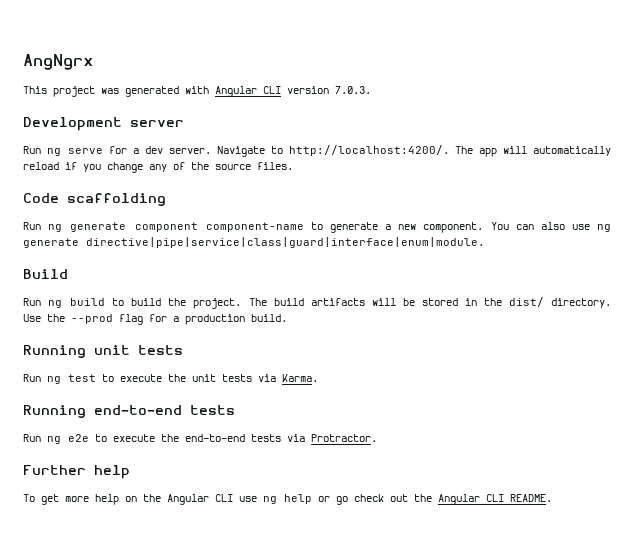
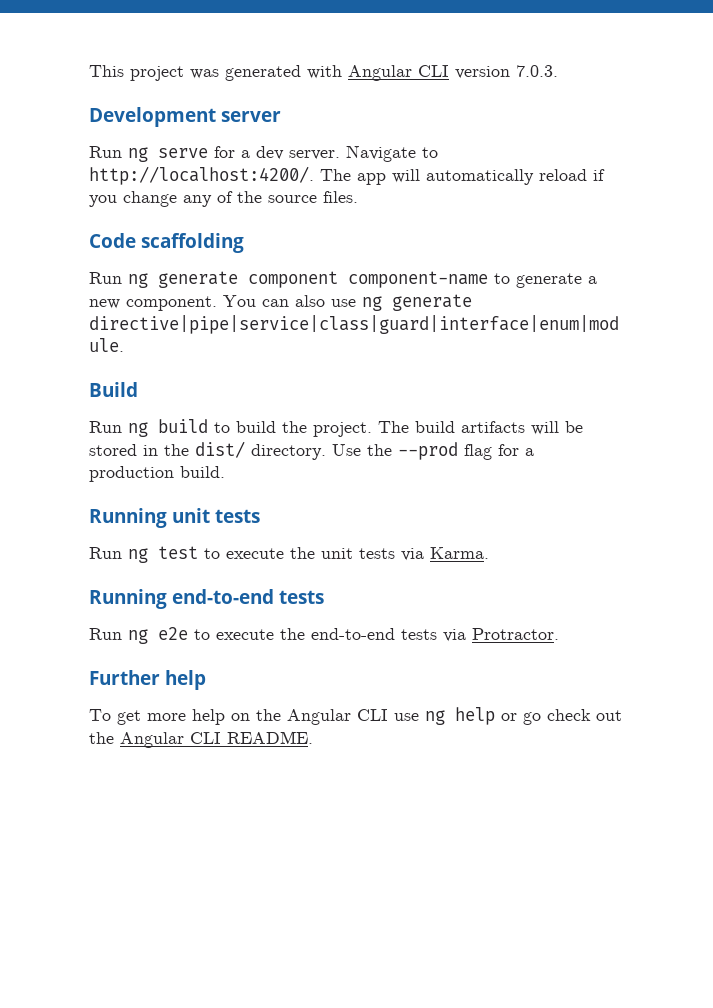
- AngNgrx

